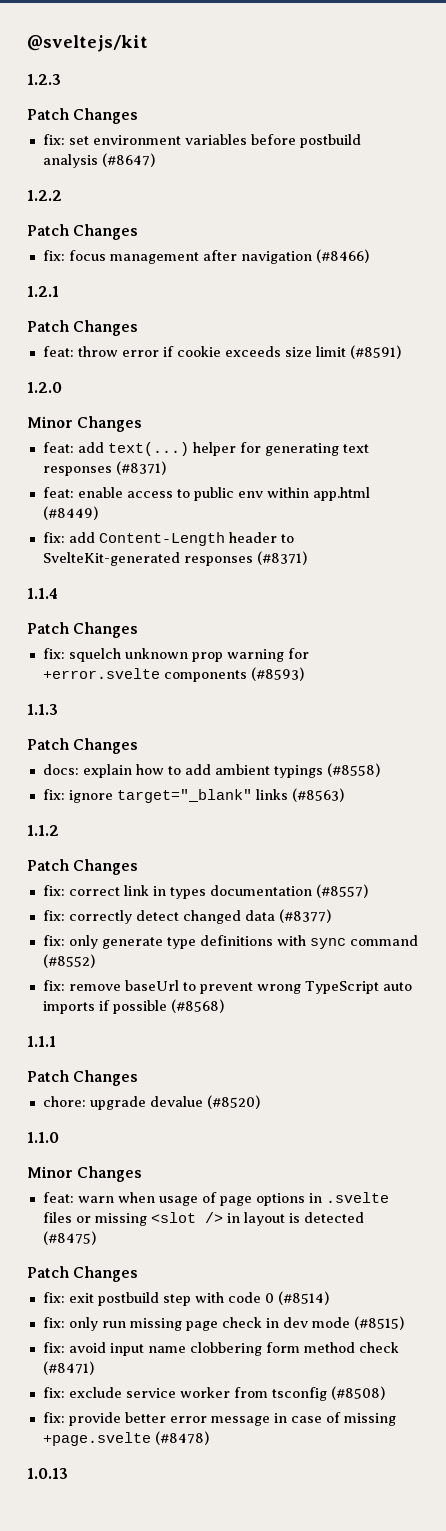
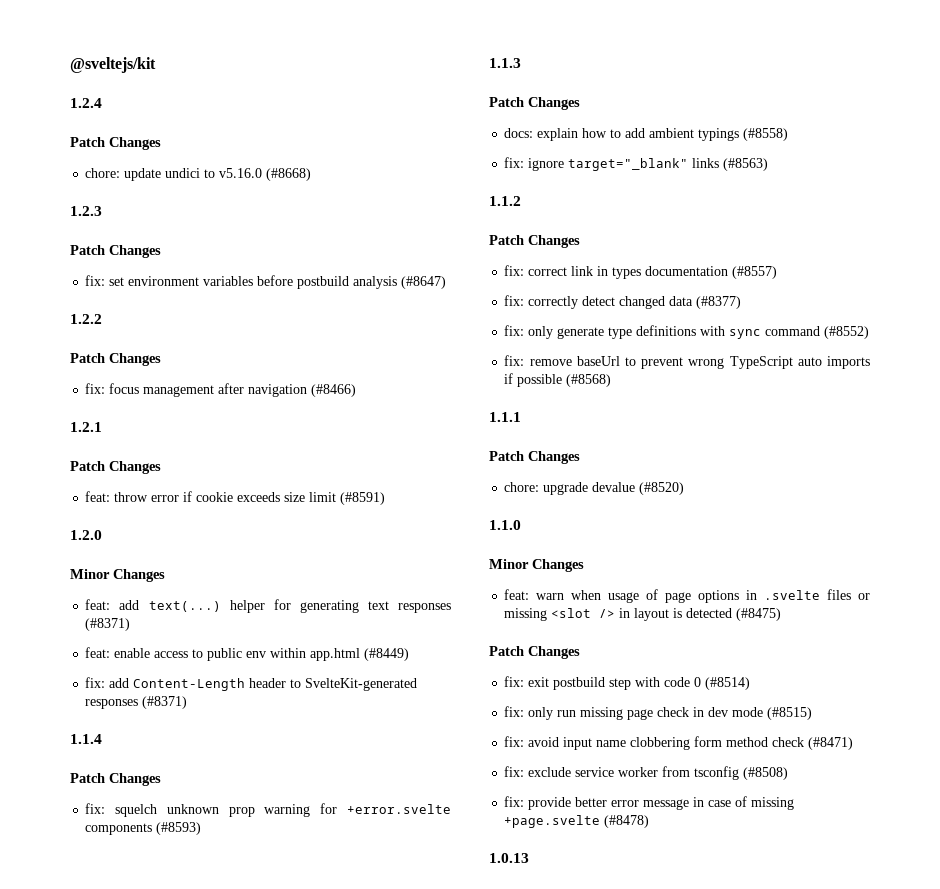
+ 1.2.4
+ Patch Changes
+ chore: update undici to v5.16.0 (#8668)

